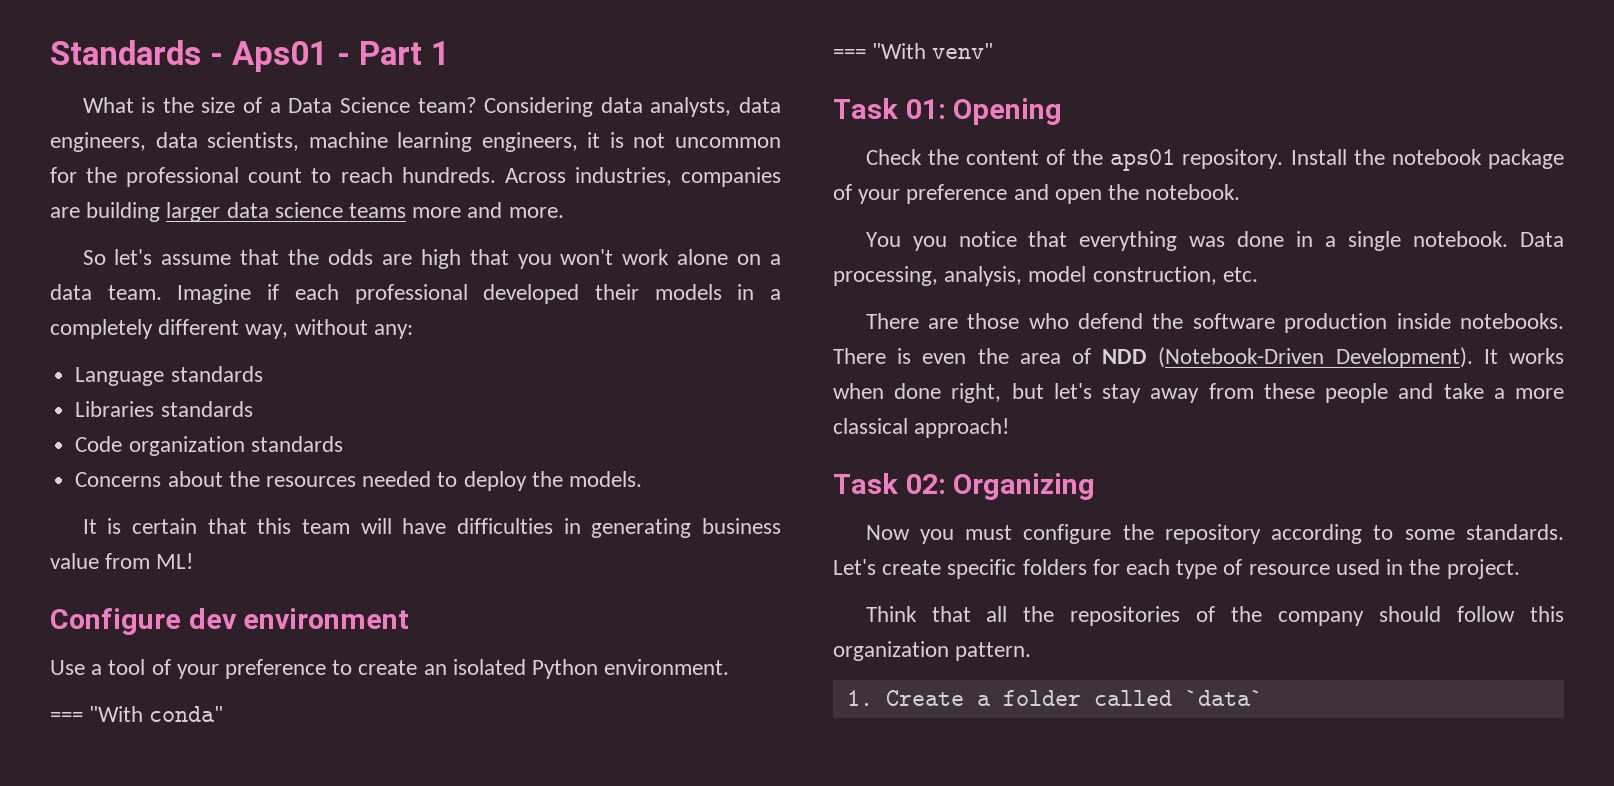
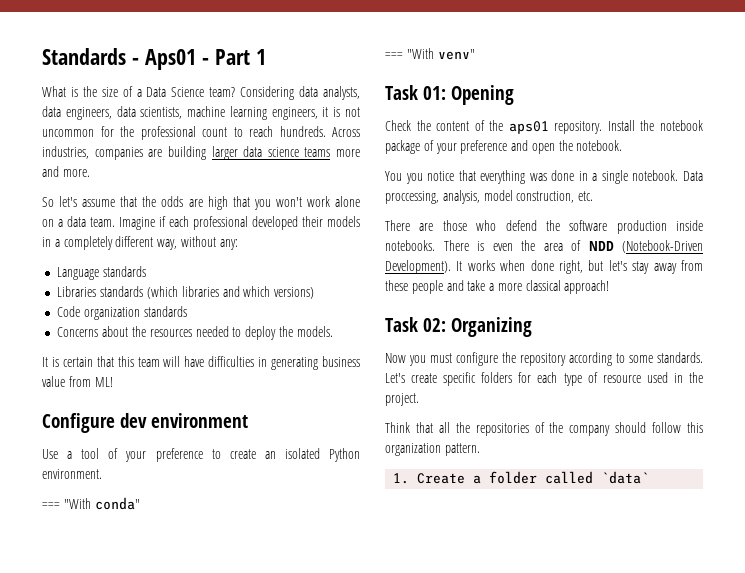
- Libraries standards
+ Libraries standards (which libraries and which versions)
- Data processing, analysis, model construction, etc.
+ Data proccessing, analysis, model construction, etc.

